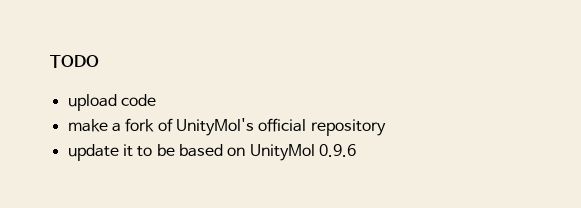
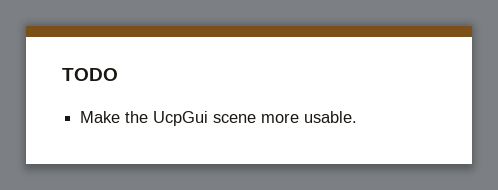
- upload code
- make a fork of UnityMol's official repository
- update it to be based on UnityMol 0.9.6
+ Make the UcpGui scene more usable.

